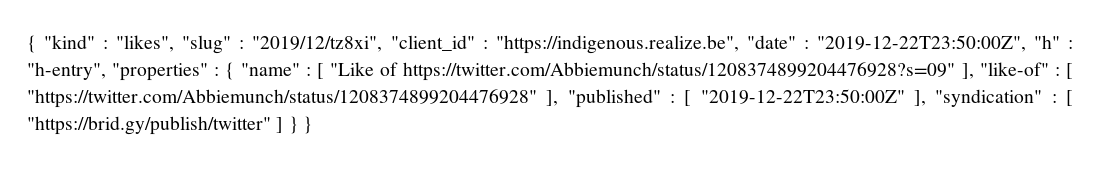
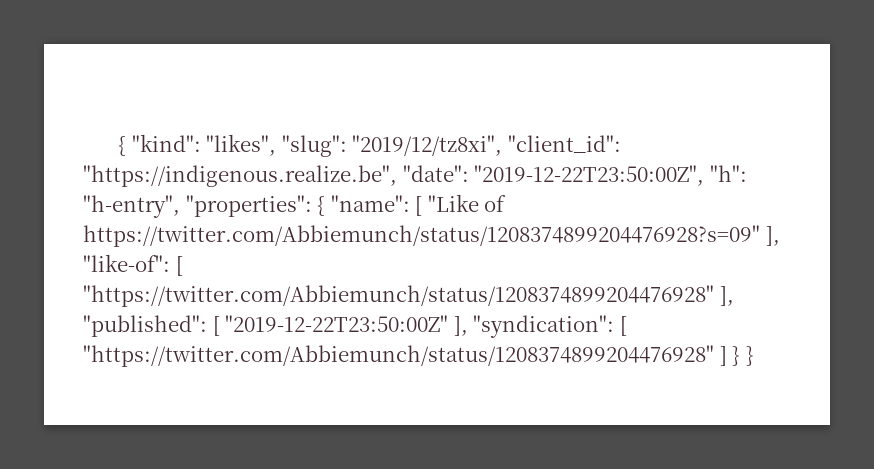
- { "kind" : "likes", "slug" : "2019/12/tz8xi", "client_id" : "https://indigenous.realize.be", "date" : "2019-12-22T23:50:00Z", "h" : "h-entry", "properties" : { "name" : [ "Like of https://twitter.com/Abbiemunch/status/1208374899204476928?s=09" ], "like-of" : [ "https://twitter.com/Abbiemunch/status/1208374899204476928" ], "published" : [ "2019-12-22T23:50:00Z" ], "syndication" : [ "https://brid.gy/publish/twitter" ] } }
+ { "kind": "likes", "slug": "2019/12/tz8xi", "client_id": "https://indigenous.realize.be", "date": "2019-12-22T23:50:00Z", "h": "h-entry", "properties": { "name": [ "Like of https://twitter.com/Abbiemunch/status/1208374899204476928?s=09" ], "like-of": [ "https://twitter.com/Abbiemunch/status/1208374899204476928" ], "published": [ "2019-12-22T23:50:00Z" ], "syndication": [ "https://twitter.com/Abbiemunch/status/1208374899204476928" ] } }

